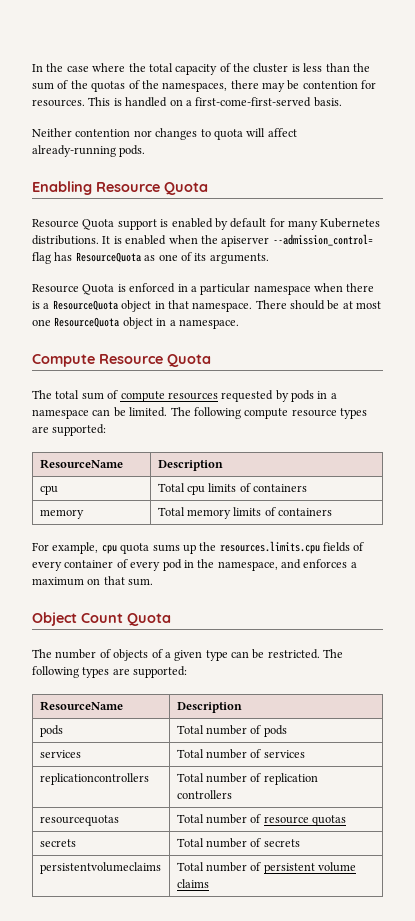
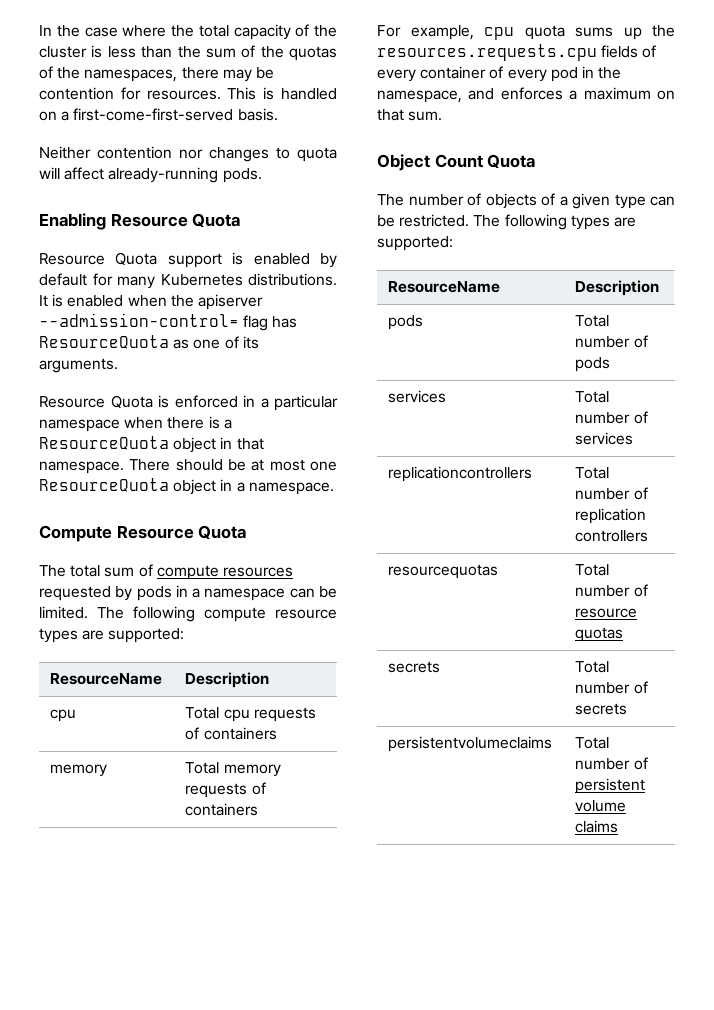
- It is enabled when the apiserver --admission_control= flag has ResourceQuota as one of its arguments.
+ It is enabled when the apiserver --admission-control= flag has ResourceQuota as one of its arguments.
- cpu | Total cpu limits of containers
+ cpu | Total cpu requests of containers
- memory | Total memory limits of containers
+ memory | Total memory requests of containers
- For example, cpu quota sums up the resources.limits.cpu fields of every container of every pod in the namespace, and enforces a maximum on that sum.
+ For example, cpu quota sums up the resources.requests.cpu fields of every container of every pod in the namespace, and enforces a maximum on that sum.

